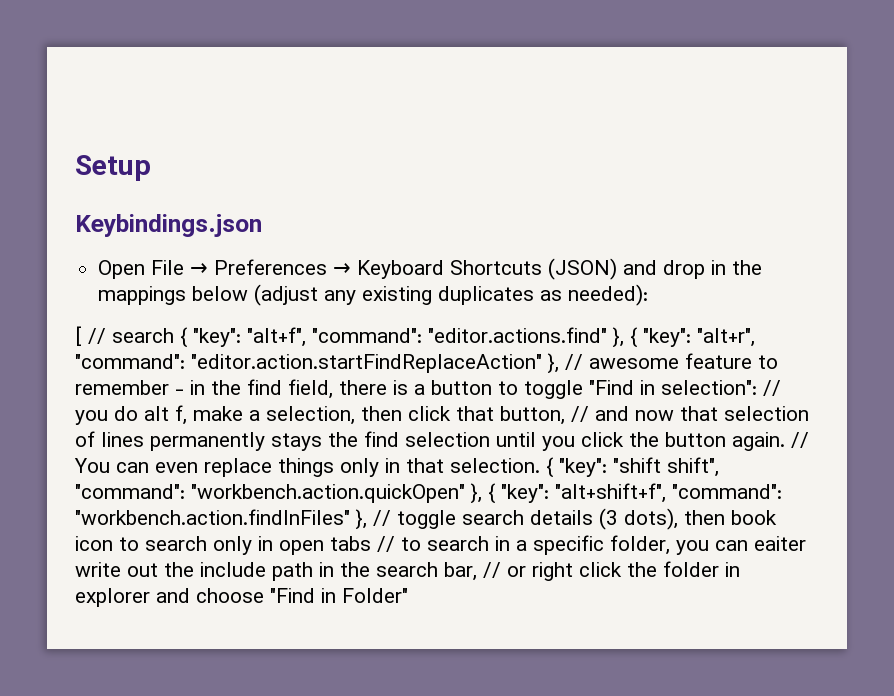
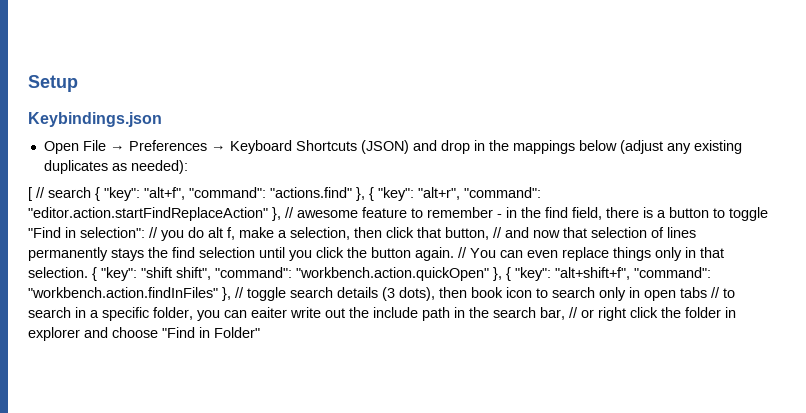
- [ // search { "key": "alt+f", "command": "editor.actions.find" }, { "key": "alt+r", "command": "editor.action.startFindReplaceAction" }, // awesome feature to remember - in the find field, there is a button to toggle "Find in selection": // you do alt f, make a selection, then click that button, // and now that selection of lines permanently stays the find selection until you click the button again.
+ [ // search { "key": "alt+f", "command": "actions.find" }, { "key": "alt+r", "command": "editor.action.startFindReplaceAction" }, // awesome feature to remember - in the find field, there is a button to toggle "Find in selection": // you do alt f, make a selection, then click that button, // and now that selection of lines permanently stays the find selection until you click the button again.

